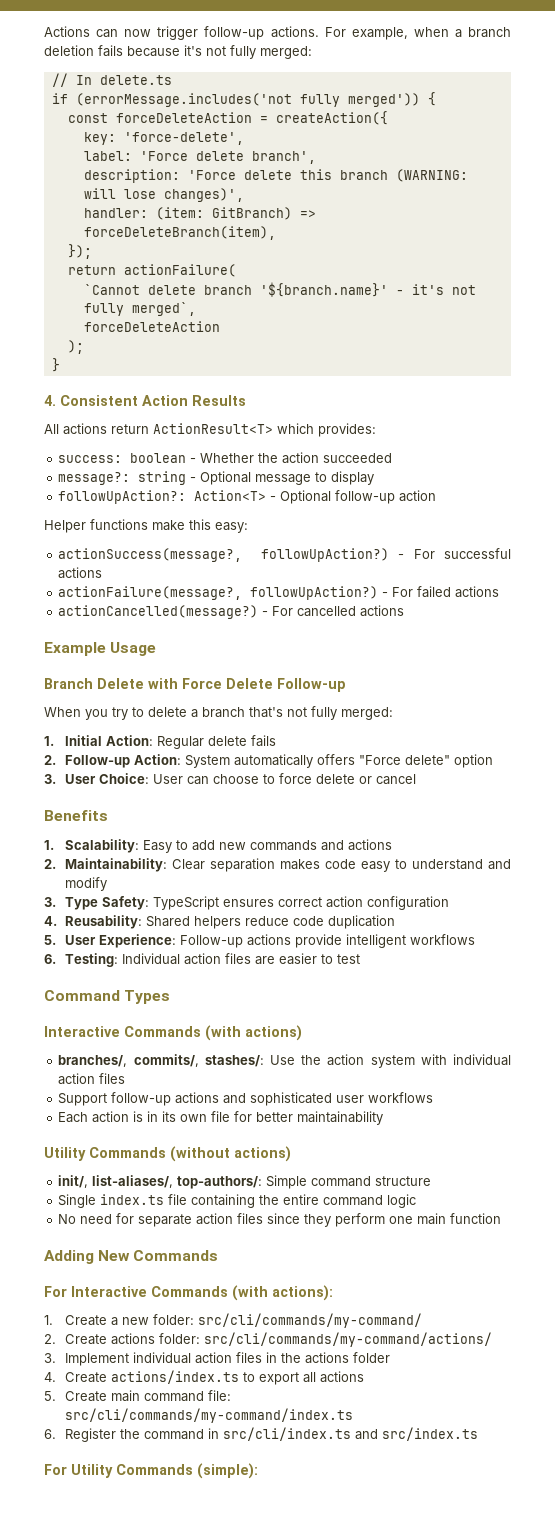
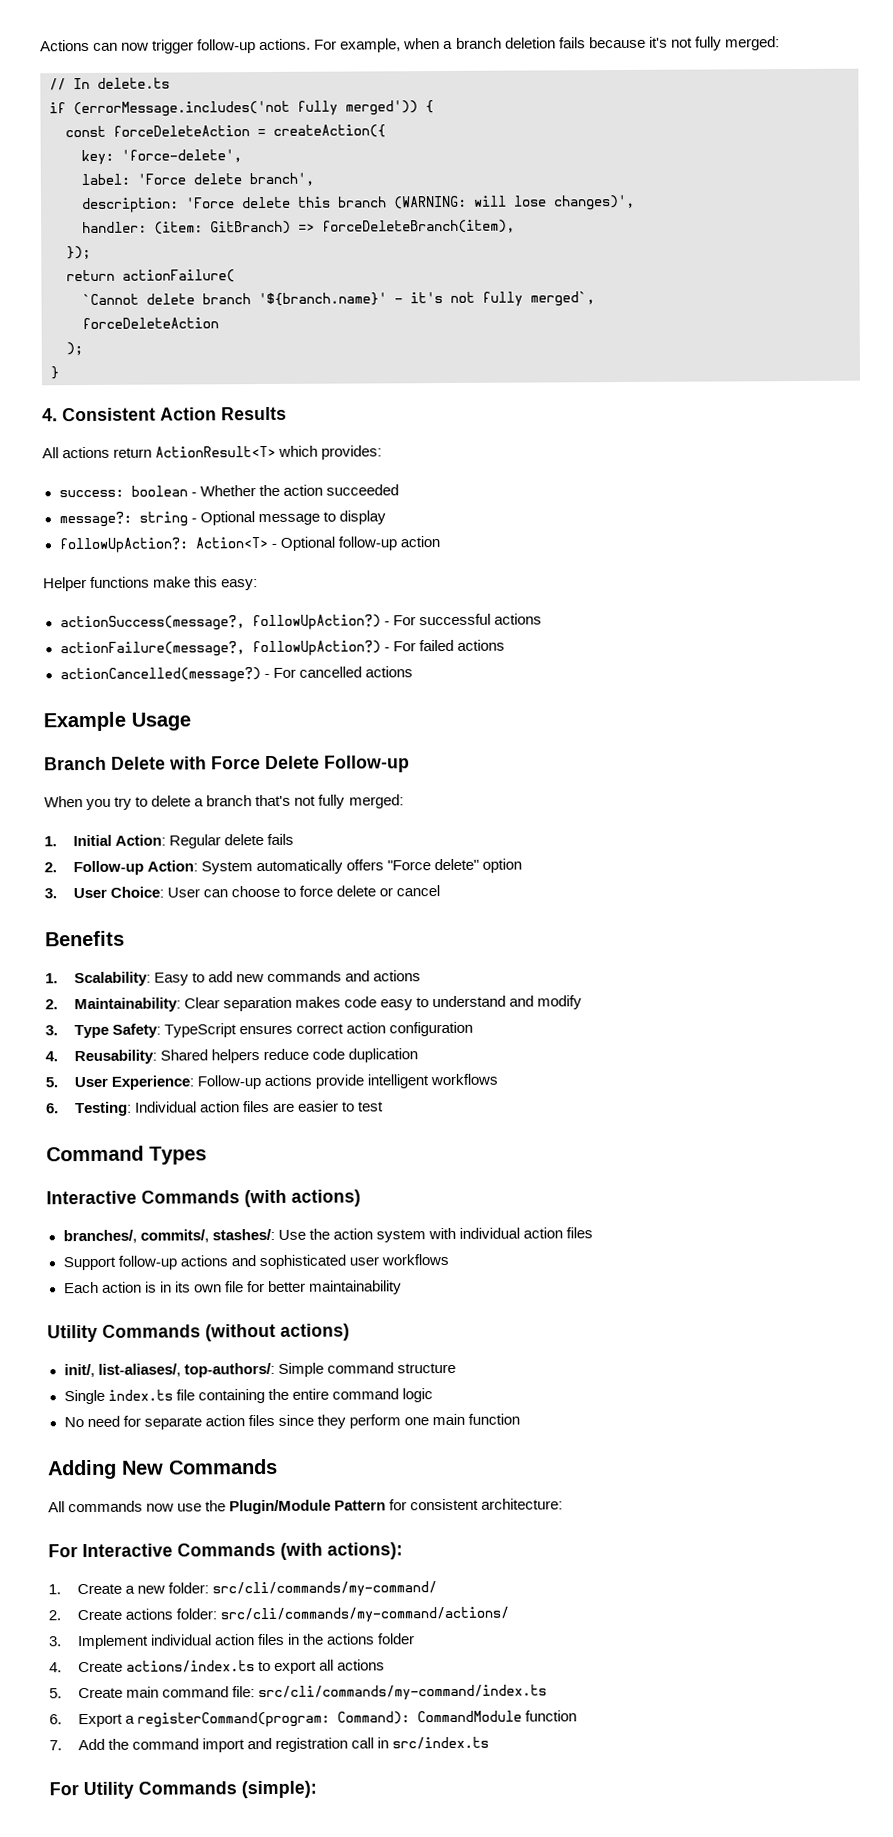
+ All commands now use the Plugin/Module Pattern for consistent architecture:
- 6. Register the command in src/cli/index.ts and src/index.ts
+ 6. Export a registerCommand(program: Command): CommandModule function
+ 7. Add the command import and registration call in src/index.ts

